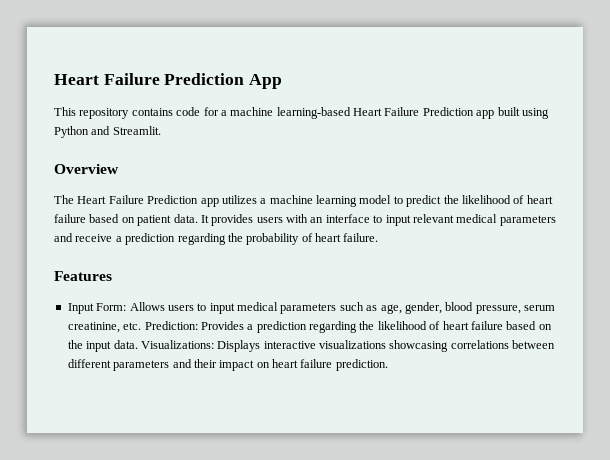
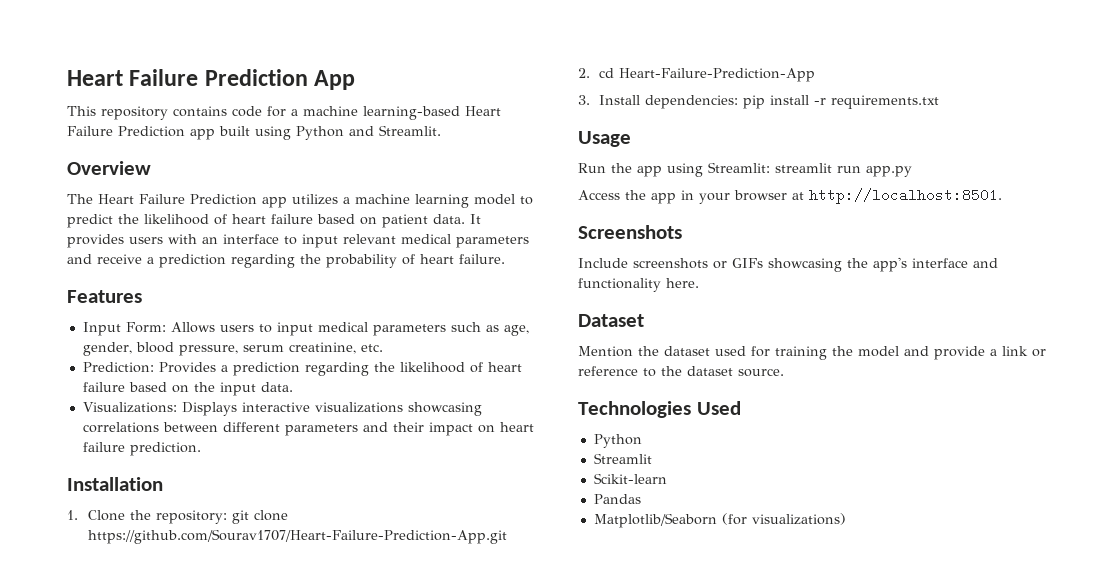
- Input Form: Allows users to input medical parameters such as age, gender, blood pressure, serum creatinine, etc. Prediction: Provides a prediction regarding the likelihood of heart failure based on the input data. Visualizations: Displays interactive visualizations showcasing correlations between different parameters and their impact on heart failure prediction.
+ Input Form: Allows users to input medical parameters such as age, gender, blood pressure, serum creatinine, etc.
+ Prediction: Provides a prediction regarding the likelihood of heart failure based on the input data.
+ Visualizations: Displays interactive visualizations showcasing correlations between different parameters and their impact on heart failure prediction.
+ Installation
+ 1. Clone the repository: git clone https://github.com/Sourav1707/Heart-Failure-Prediction-App.git
+ 2. cd Heart-Failure-Prediction-App
+ 3. Install dependencies: pip install -r requirements.txt
+ Usage
+ Run the app using Streamlit: streamlit run app.py
+ Access the app in your browser at http://localhost:8501.
+ Screenshots
+ Include screenshots or GIFs showcasing the app's interface and functionality here.
+ Dataset
+ Mention the dataset used for training the model and provide a link or reference to the dataset source.
+ Technologies Used
+ Python
+ Streamlit
+ Scikit-learn
+ Pandas
+ Matplotlib/Seaborn (for visualizations)

